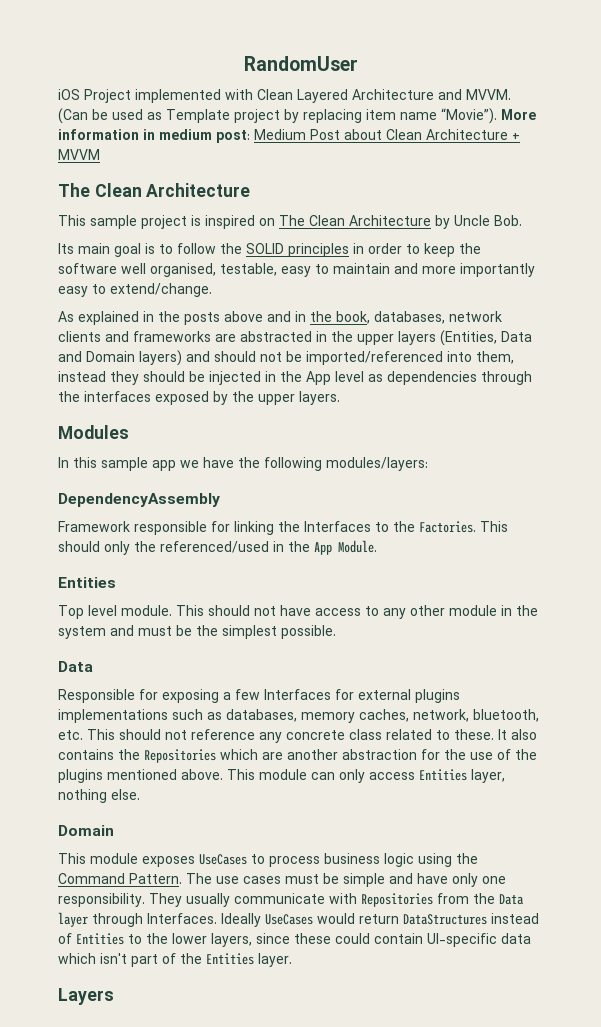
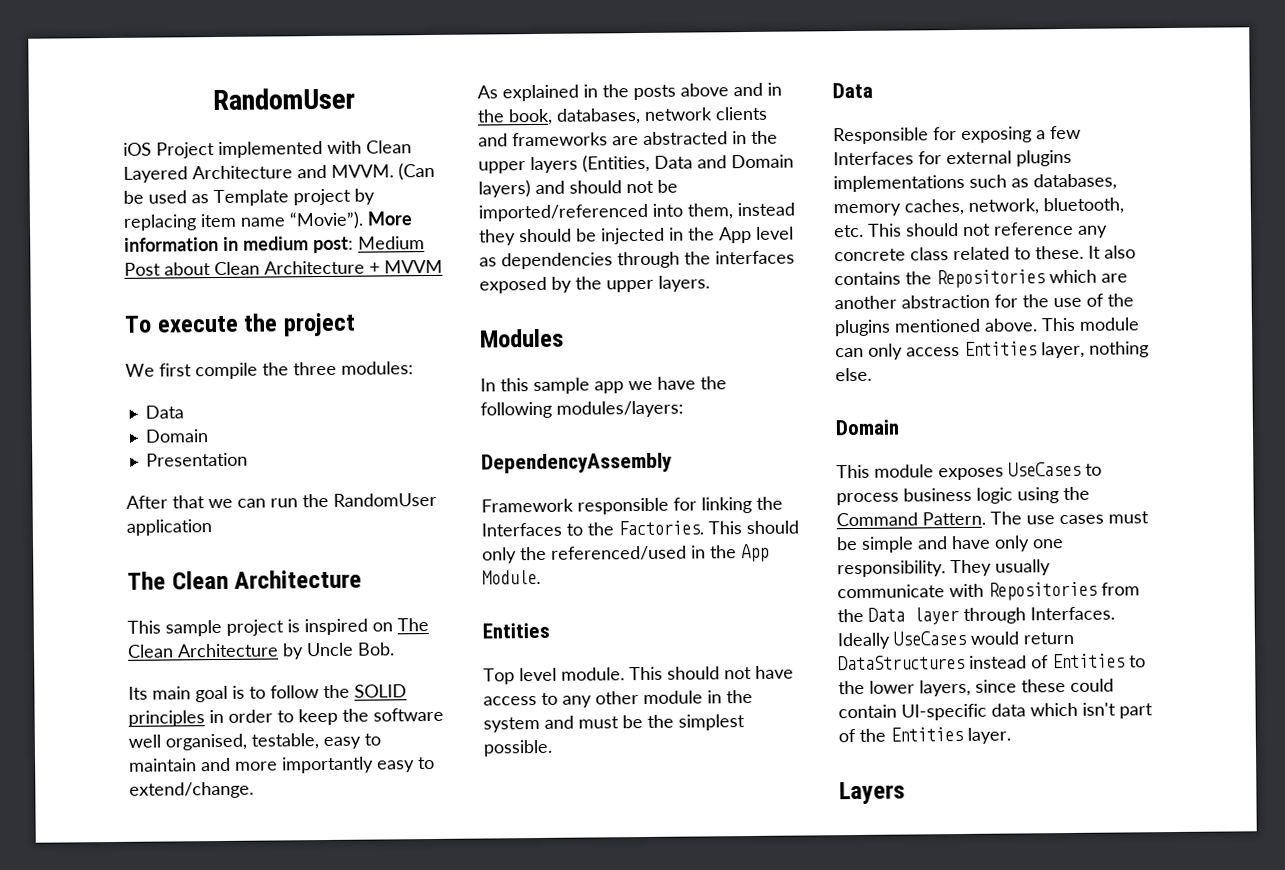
+ To execute the project
+ We first compile the three modules:
+ Data
+ Domain
+ Presentation
+ After that we can run the RandomUser application

